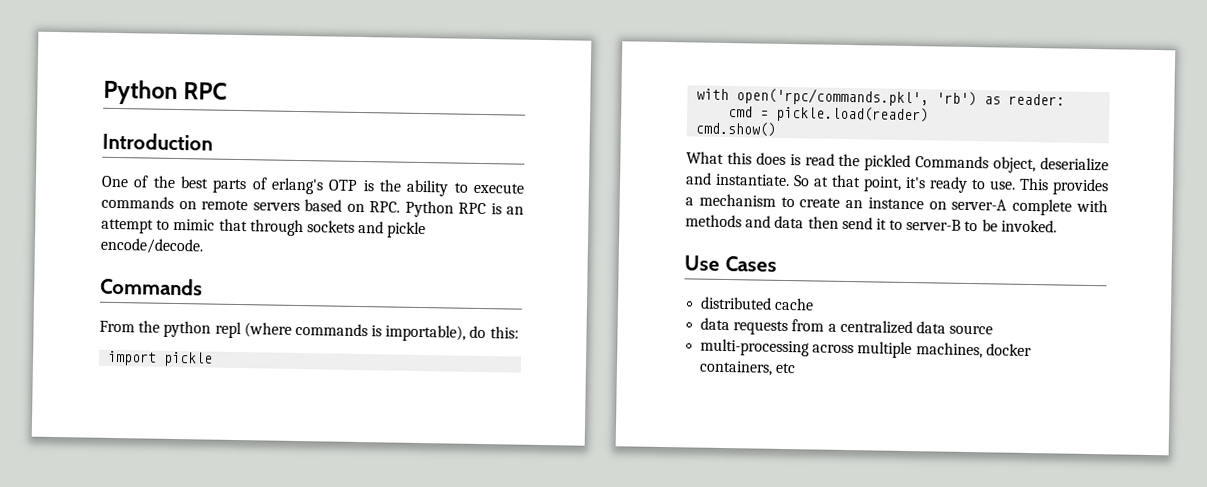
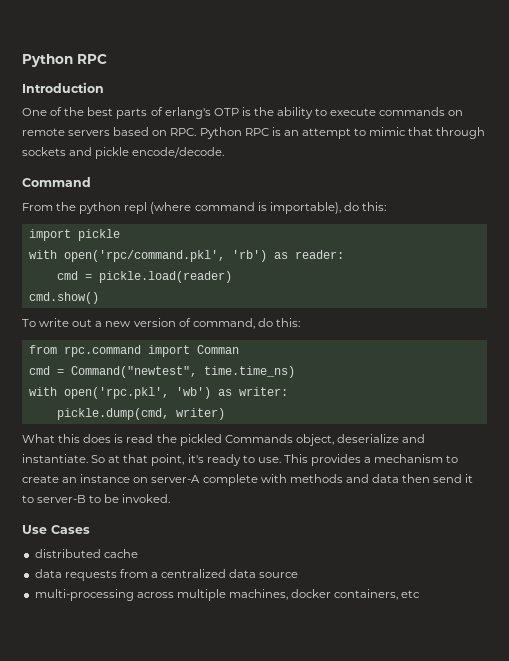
  One of the best parts of erlang's OTP is the ability to execute commands on remote servers based on RPC. Python RPC is an attempt to mimic that through sockets and pickle encode/decode.
- Commands
+ Command
- From the python repl (where commands is importable), do this:
+ From the python repl (where command is importable), do this:
- with open('rpc/commands.pkl', 'rb') as reader:
+ with open('rpc/command.pkl', 'rb') as reader:
+ To write out a new version of command, do this:
+ from rpc.command import Comman
+ cmd = Command("newtest", time.time_ns)
+ with open('rpc.pkl', 'wb') as writer:
+ pickle.dump(cmd, writer)

